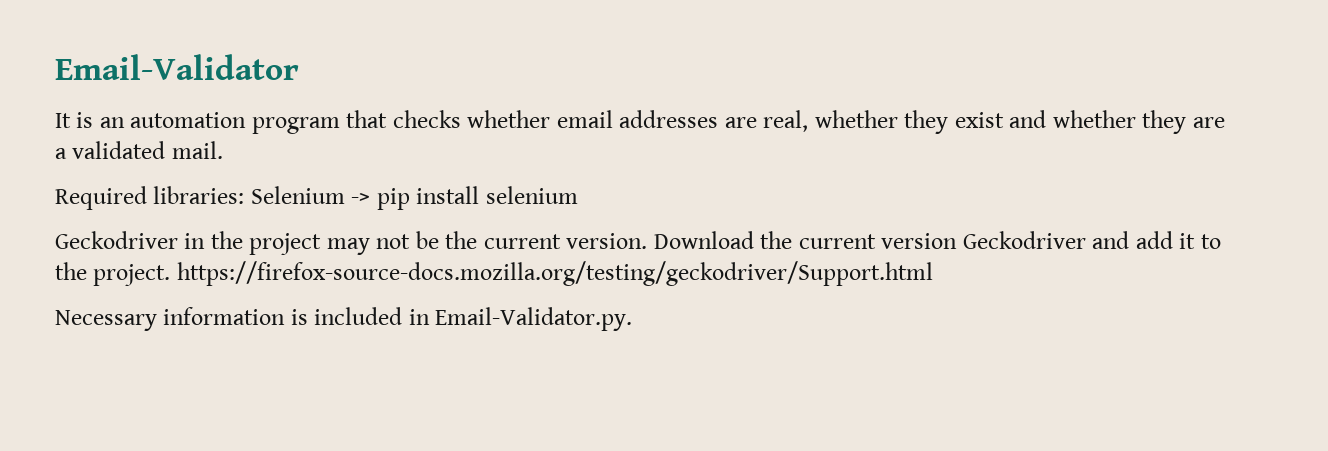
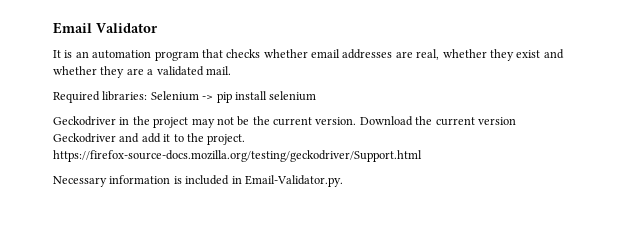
- Email-Validator
+ Email Validator

